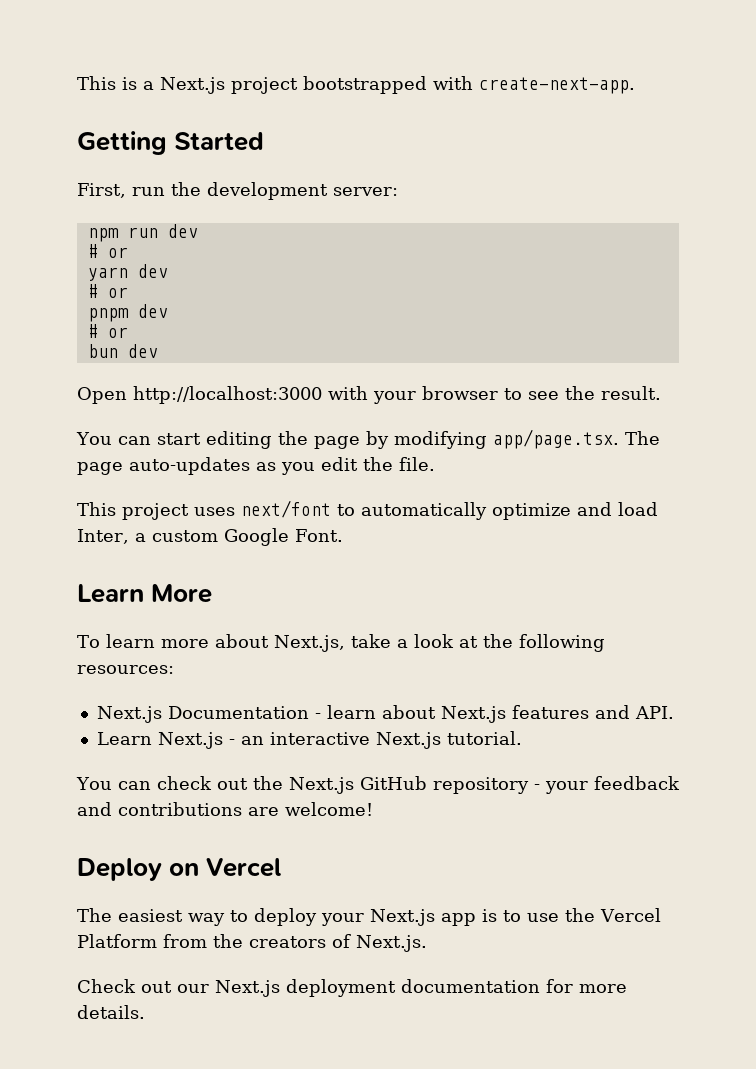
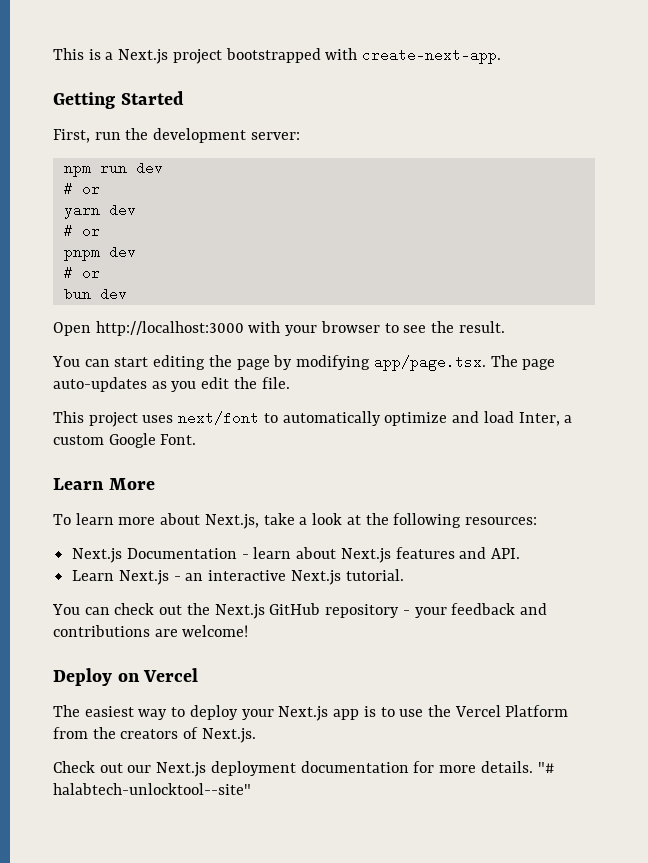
+ "# halabtech-unlocktool--site"

